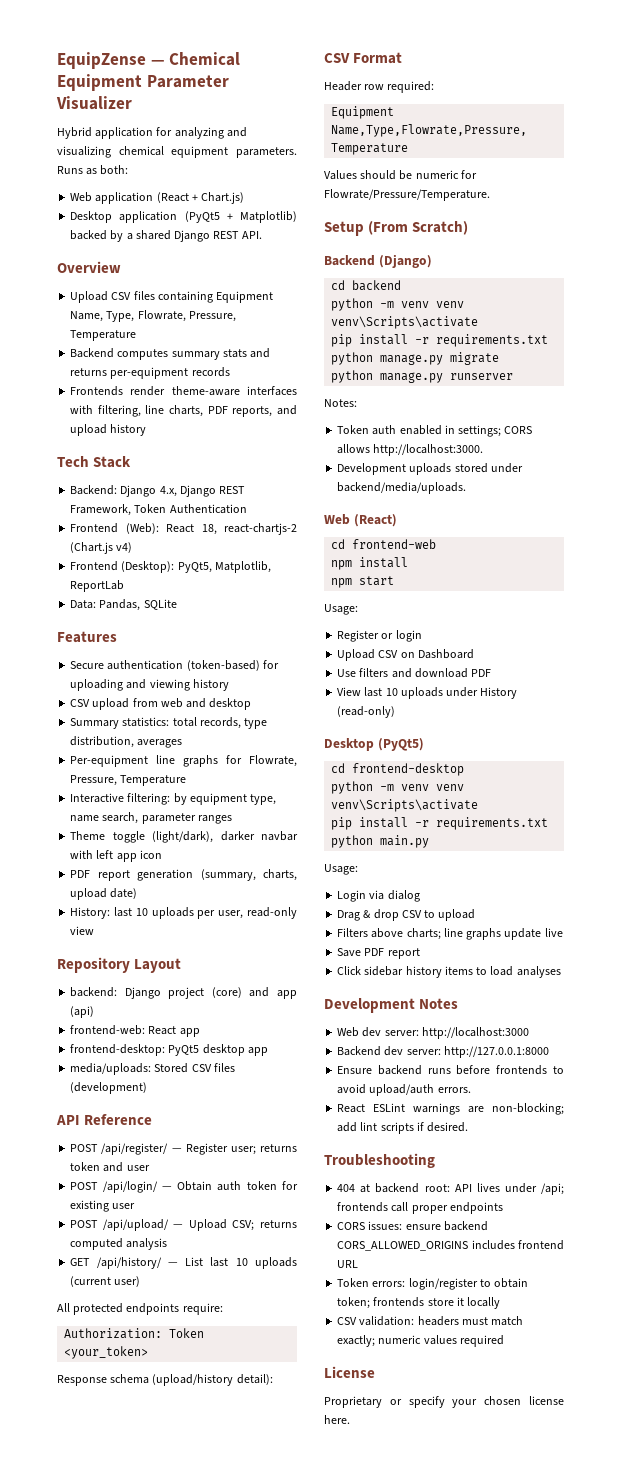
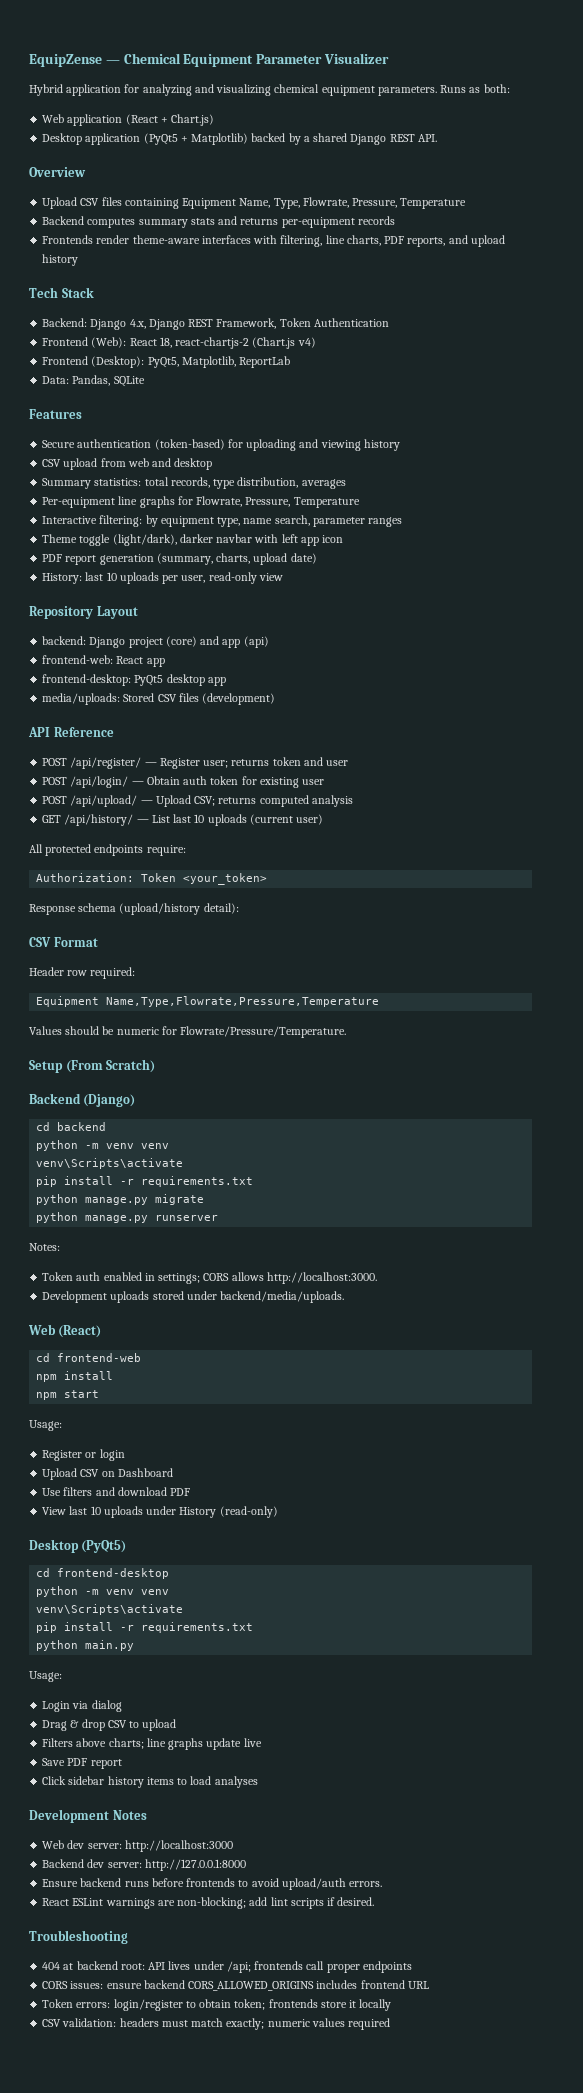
- License
- Proprietary or specify your chosen license here.

